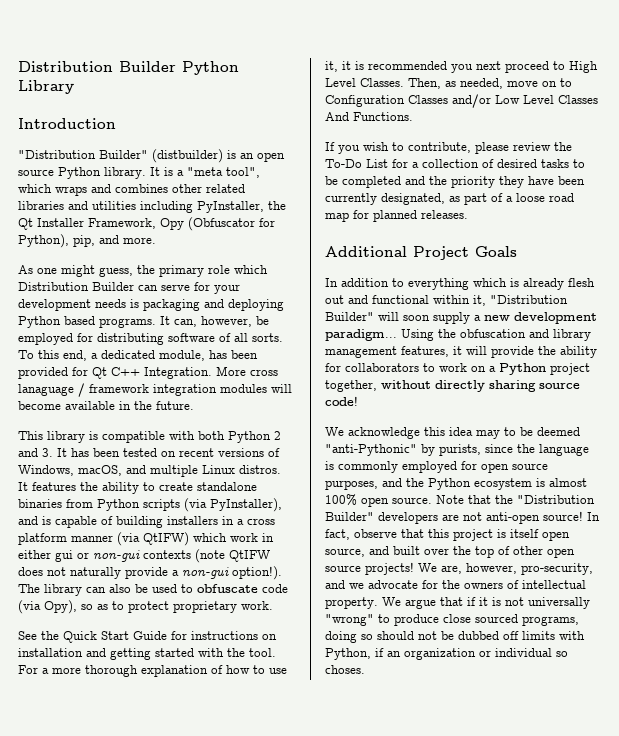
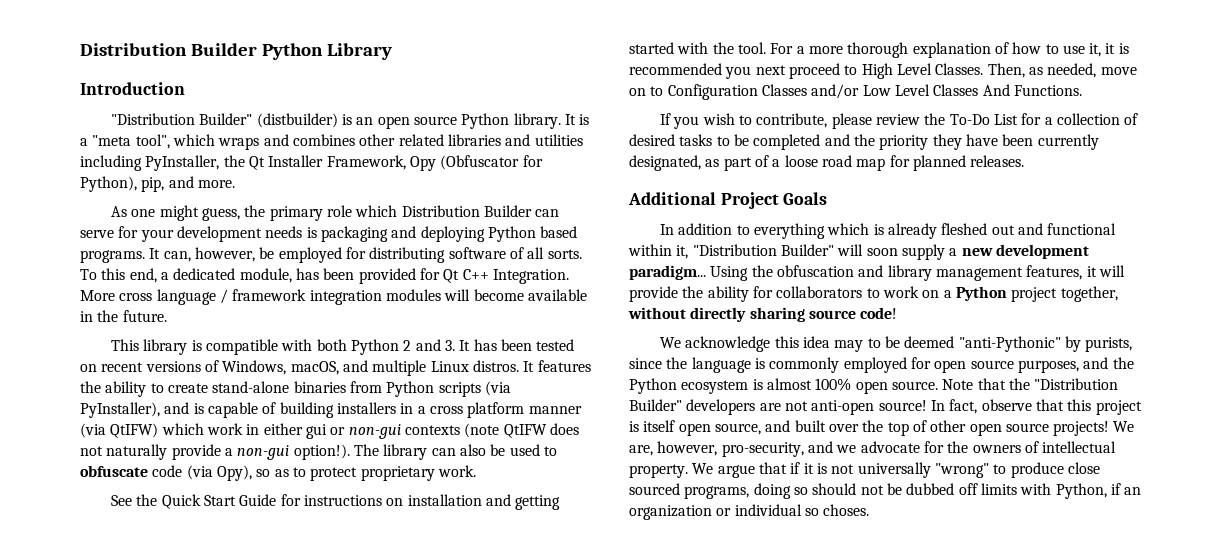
- More cross lanaguage / framework integration modules will become available in the future.
+ More cross language / framework integration modules will become available in the future.
- It features the ability to create standalone binaries from Python scripts (via PyInstaller), and is capable of building installers in a cross platform manner (via QtIFW) which work in either gui or non-gui contexts (note QtIFW does not naturally provide a non-gui option!).
+ It features the ability to create stand-alone binaries from Python scripts (via PyInstaller), and is capable of building installers in a cross platform manner (via QtIFW) which work in either gui or non-gui contexts (note QtIFW does not naturally provide a non-gui option!).
- In addition to everything which is already flesh out and functional within it, "Distribution Builder" will soon supply a new development paradigm...
+ In addition to everything which is already fleshed out and functional within it, "Distribution Builder" will soon supply a new development paradigm...

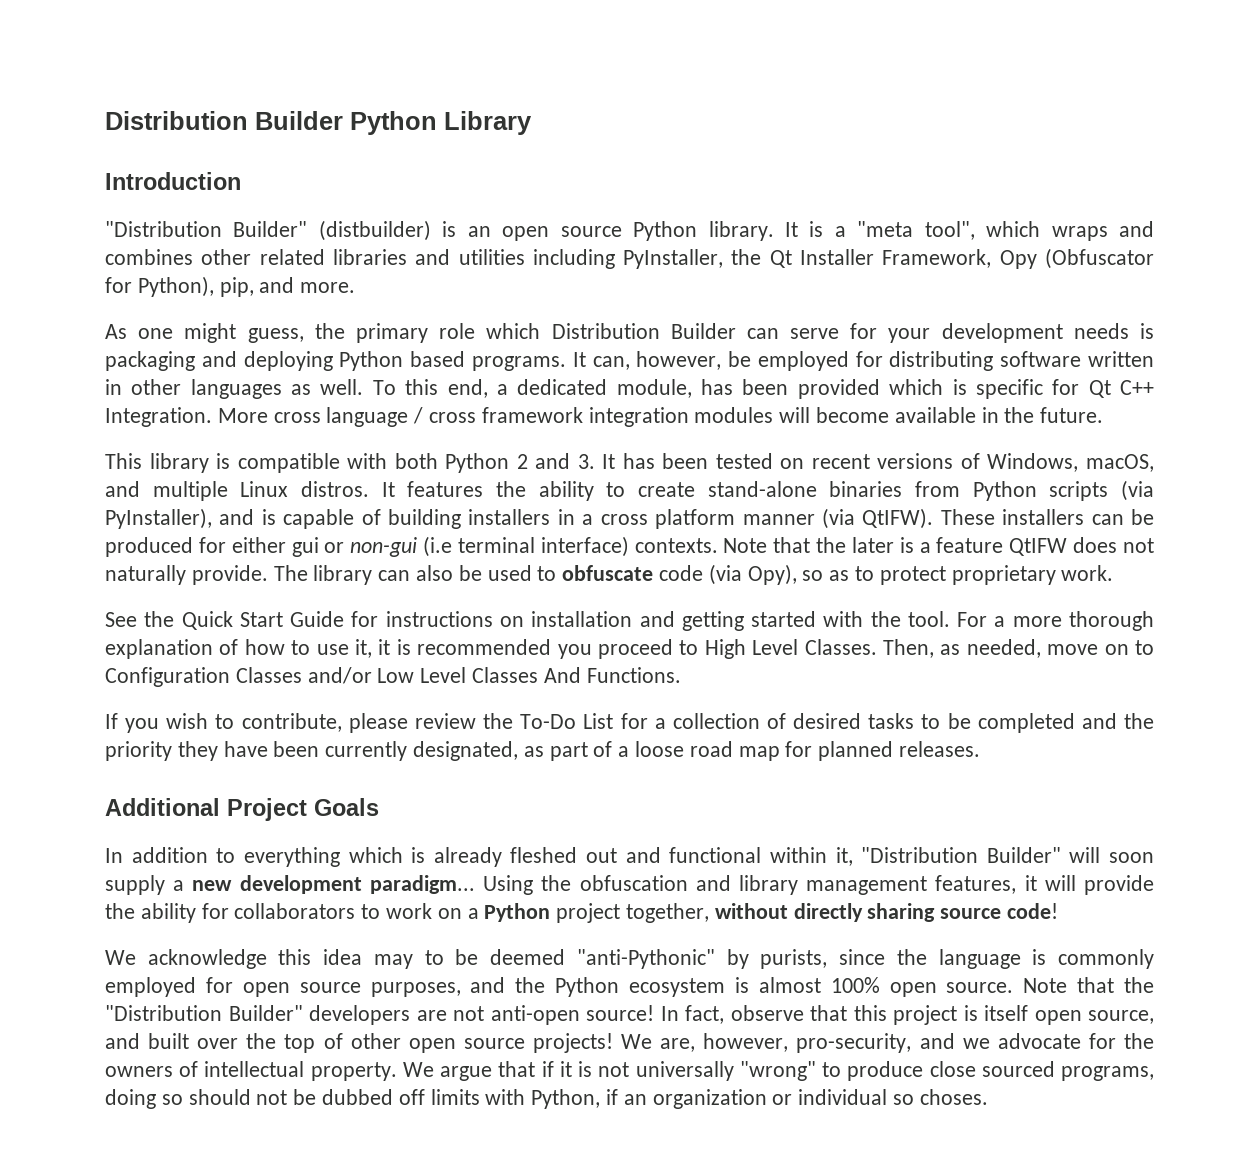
- It can, however, be employed for distributing software of all sorts.
+ It can, however, be employed for distributing software written in other languages as well.
- To this end, a dedicated module, has been provided for Qt C++ Integration.
+ To this end, a dedicated module, has been provided which is specific for Qt C++ Integration.
- More cross language / framework integration modules will become available in the future.
+ More cross language / cross framework integration modules will become available in the future.
- It features the ability to create stand-alone binaries from Python scripts (via PyInstaller), and is capable of building installers in a cross platform manner (via QtIFW) which work in either gui or non-gui contexts (note QtIFW does not naturally provide a non-gui option!).
+ It features the ability to create stand-alone binaries from Python scripts (via PyInstaller), and is capable of building installers in a cross platform manner (via QtIFW). These installers can be produced for either gui or non-gui (i.e terminal interface) contexts. Note that the later is a feature QtIFW does not naturally provide.
- For a more thorough explanation of how to use it, it is recommended you next proceed to High Level Classes.
+ For a more thorough explanation of how to use it, it is recommended you proceed to High Level Classes.

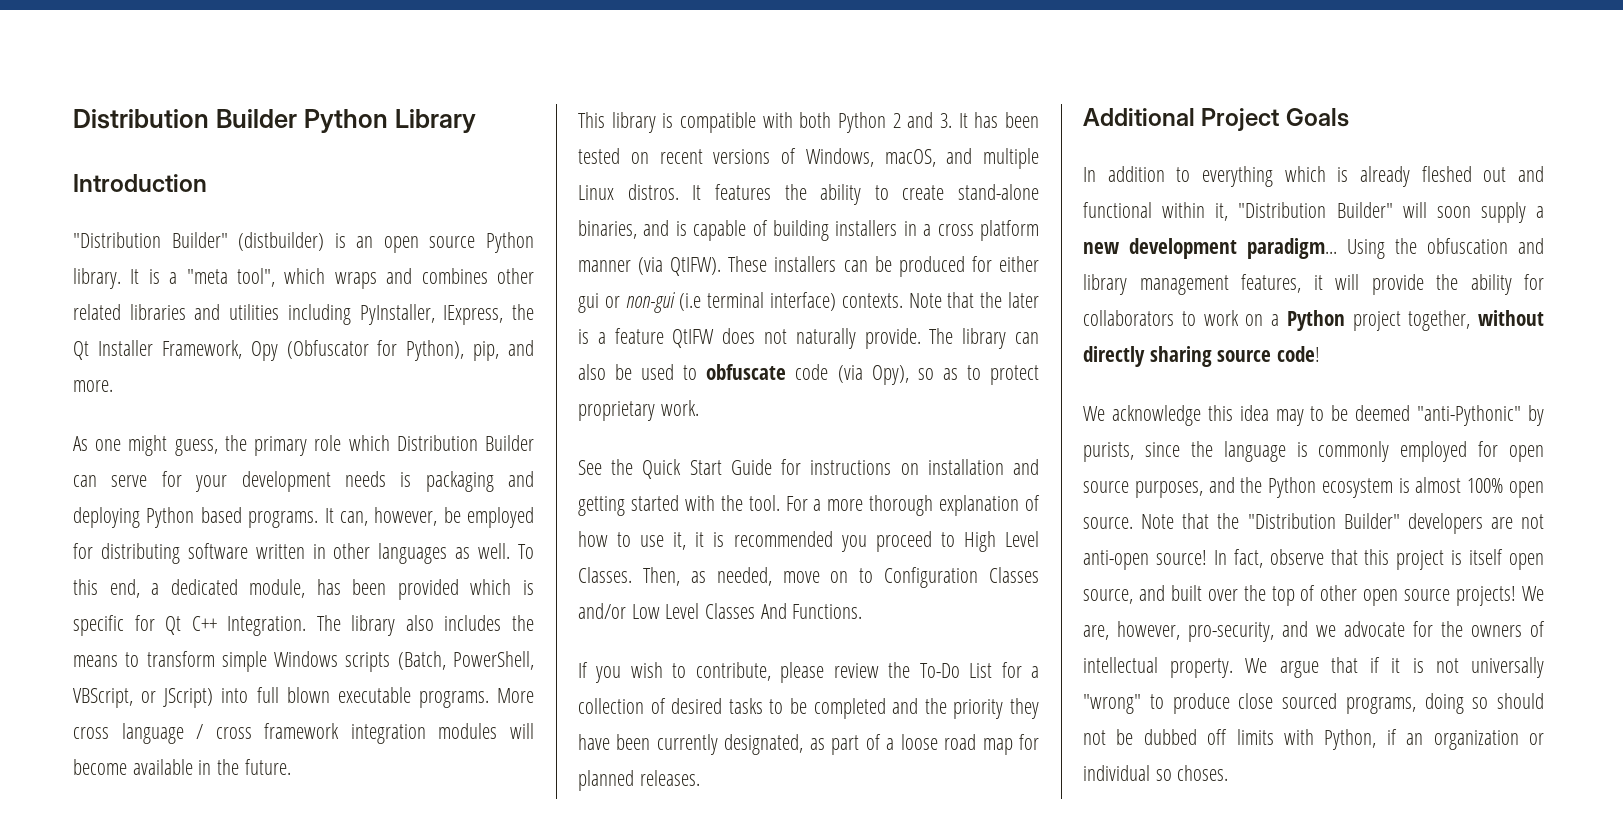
- It is a "meta tool", which wraps and combines other related libraries and utilities including PyInstaller, the Qt Installer Framework, Opy (Obfuscator for Python), pip, and more.
+ It is a "meta tool", which wraps and combines other related libraries and utilities including PyInstaller, IExpress, the Qt Installer Framework, Opy (Obfuscator for Python), pip, and more.
+ The library also includes the means to transform simple Windows scripts (Batch, PowerShell, VBScript, or JScript) into full blown executable programs.
- It features the ability to create stand-alone binaries from Python scripts (via PyInstaller), and is capable of building installers in a cross platform manner (via QtIFW).
+ It features the ability to create stand-alone binaries, and is capable of building installers in a cross platform manner (via QtIFW).

